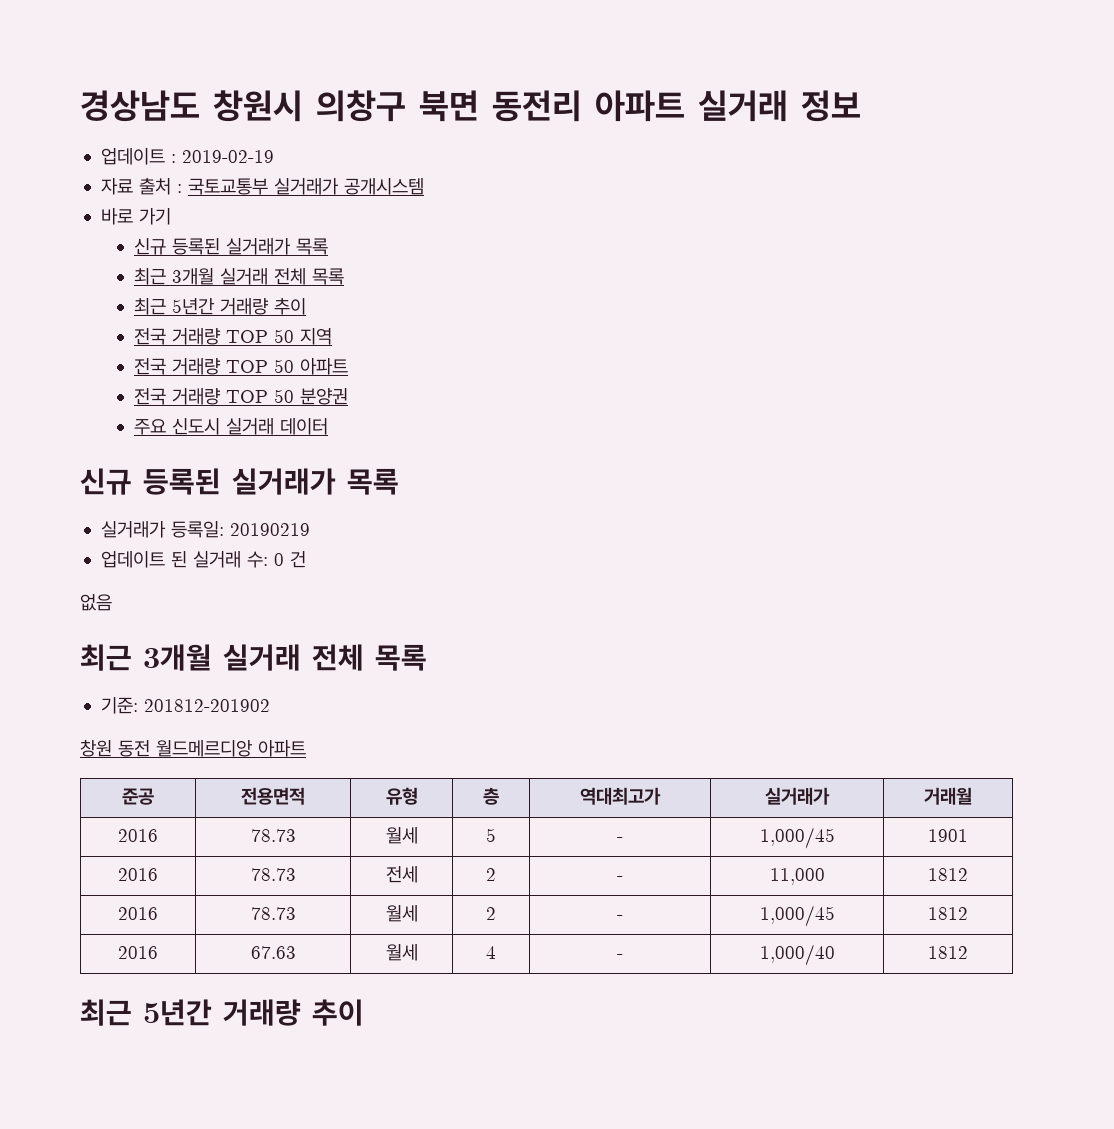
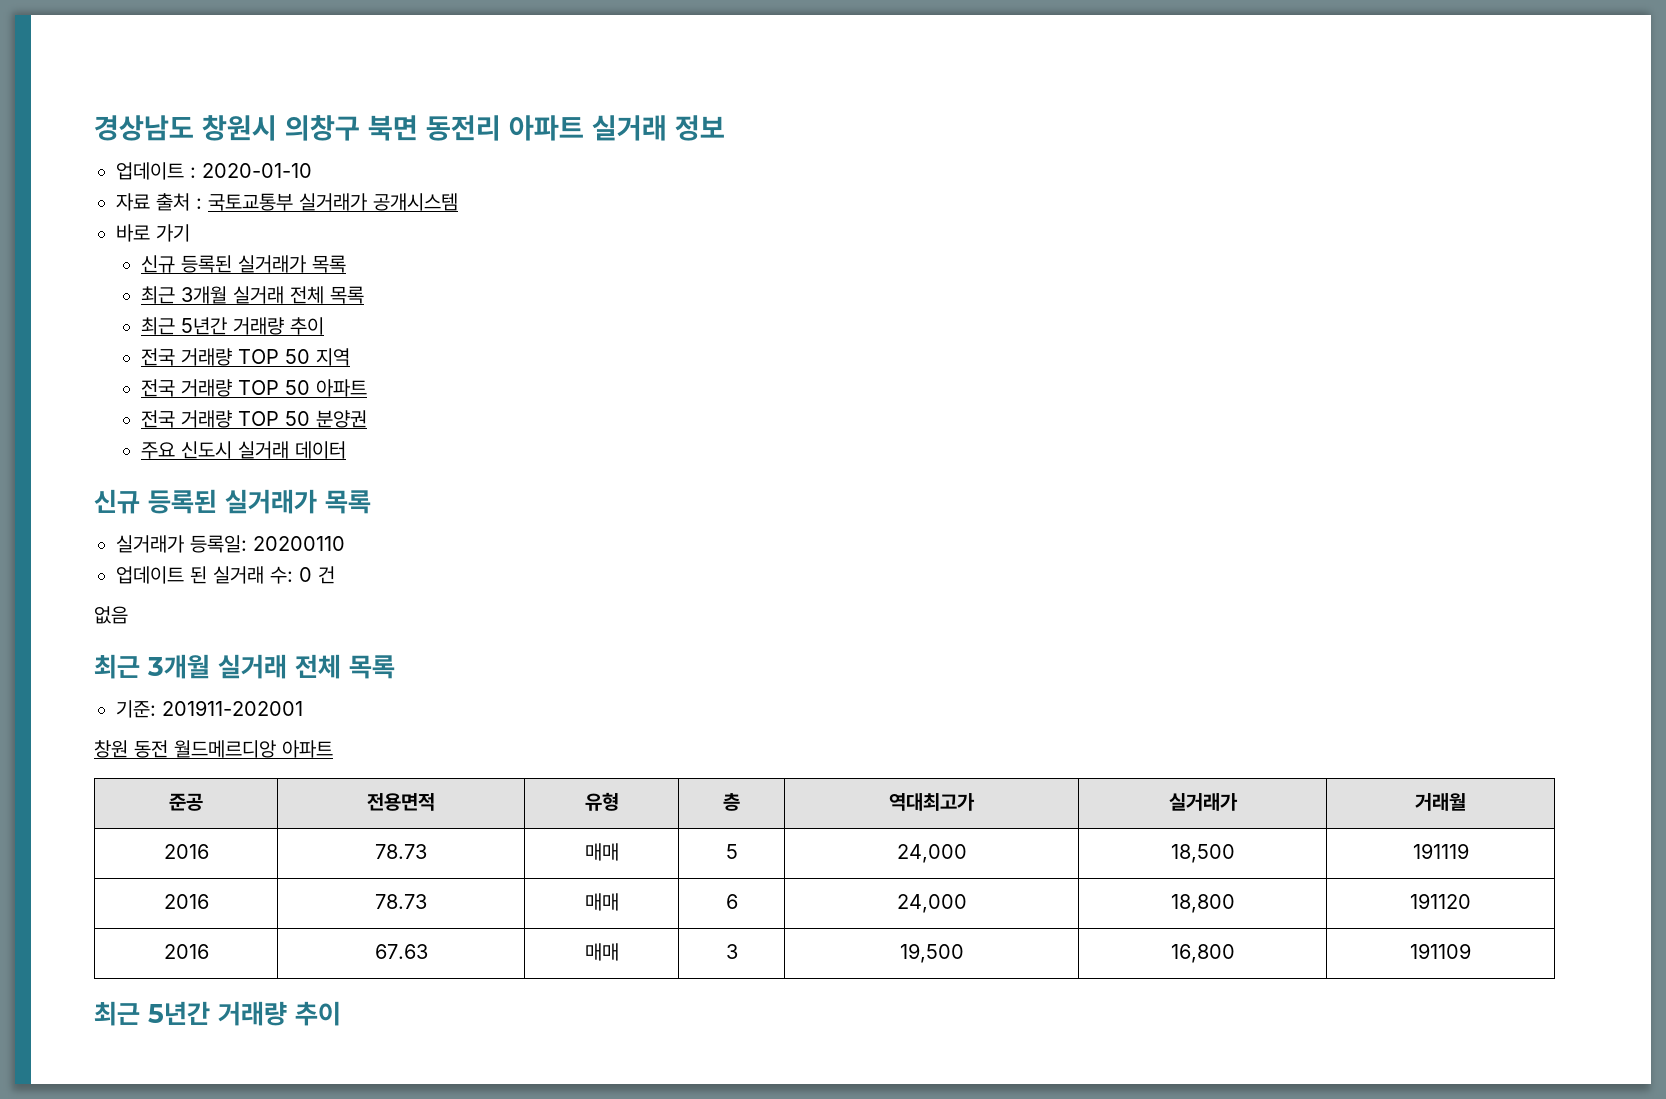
- 업데이트 : 2019-02-19
+ 업데이트 : 2020-01-10
- 실거래가 등록일: 20190219
+ 실거래가 등록일: 20200110
- 기준: 201812-201902
+ 기준: 201911-202001
- 2016 | 78.73 | 월세 | 5 | - | 1,000/45 | 1901
- 2016 | 78.73 | 전세 | 2 | - | 11,000 | 1812
- 2016 | 78.73 | 월세 | 2 | - | 1,000/45 | 1812
- 2016 | 67.63 | 월세 | 4 | - | 1,000/40 | 1812
+ 2016 | 78.73 | 매매 | 5 | 24,000 | 18,500 | 191119
+ 2016 | 78.73 | 매매 | 6 | 24,000 | 18,800 | 191120
+ 2016 | 67.63 | 매매 | 3 | 19,500 | 16,800 | 191109

